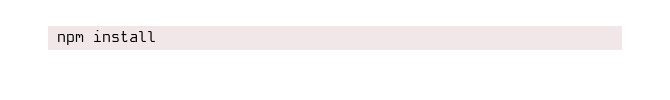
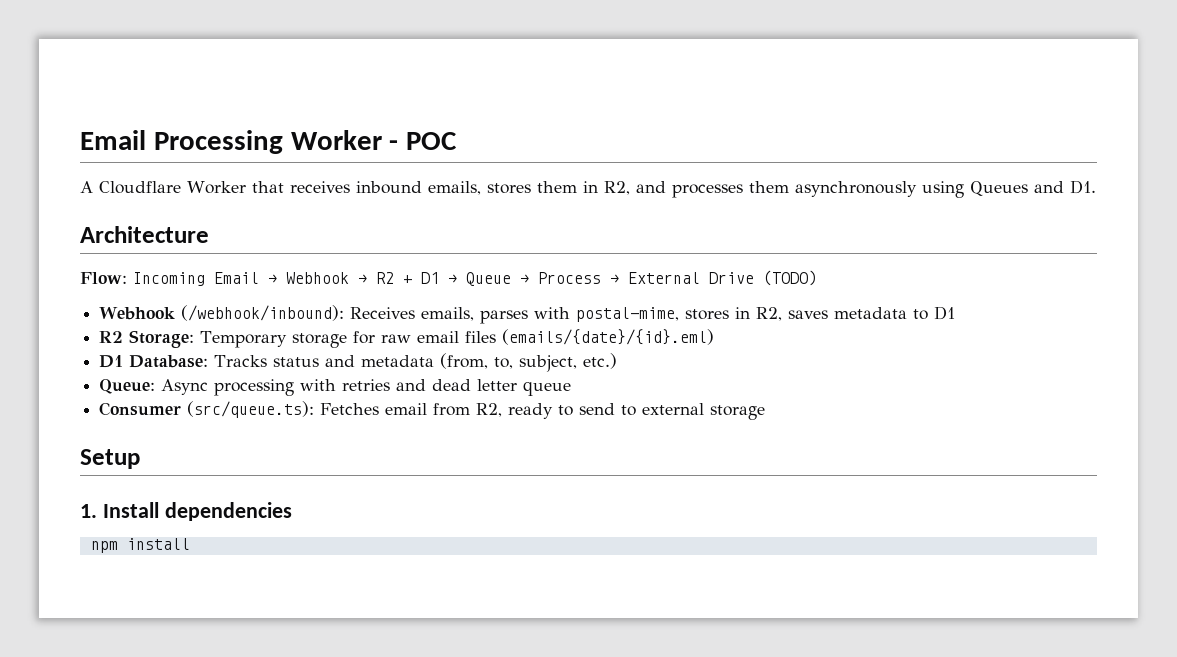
+ Email Processing Worker - POC
+ A Cloudflare Worker that receives inbound emails, stores them in R2, and processes them asynchronously using Queues and D1.
+ Architecture
+ Flow: Incoming Email → Webhook → R2 + D1 → Queue → Process → External Drive (TODO)
+ Webhook (/webhook/inbound): Receives emails, parses with postal-mime, stores in R2, saves metadata to D1
+ R2 Storage: Temporary storage for raw email files (emails/{date}/{id}.eml)
+ D1 Database: Tracks status and metadata (from, to, subject, etc.)
+ Queue: Async processing with retries and dead letter queue
+ Consumer (src/queue.ts): Fetches email from R2, ready to send to external storage
+ Setup
+ 1. Install dependencies

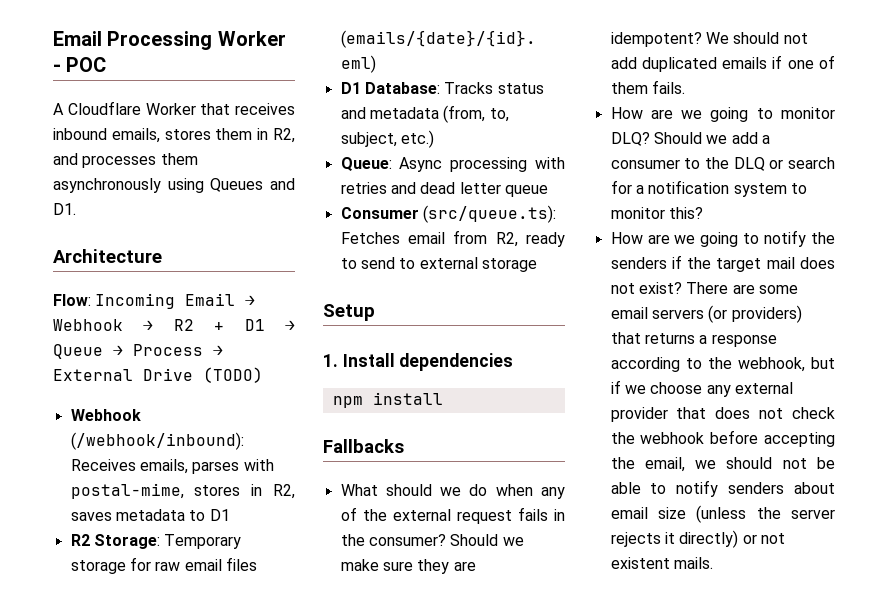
+ Fallbacks
+ What should we do when any of the external request fails in the consumer? Should we make sure they are idempotent? We should not add duplicated emails if one of them fails.
+ How are we going to monitor DLQ? Should we add a consumer to the DLQ or search for a notification system to monitor this?
+ How are we going to notify the senders if the target mail does not exist? There are some email servers (or providers) that returns a response according to the webhook, but if we choose any external provider that does not check the webhook before accepting the email, we should not be able to notify senders about email size (unless the server rejects it directly) or not existent mails.

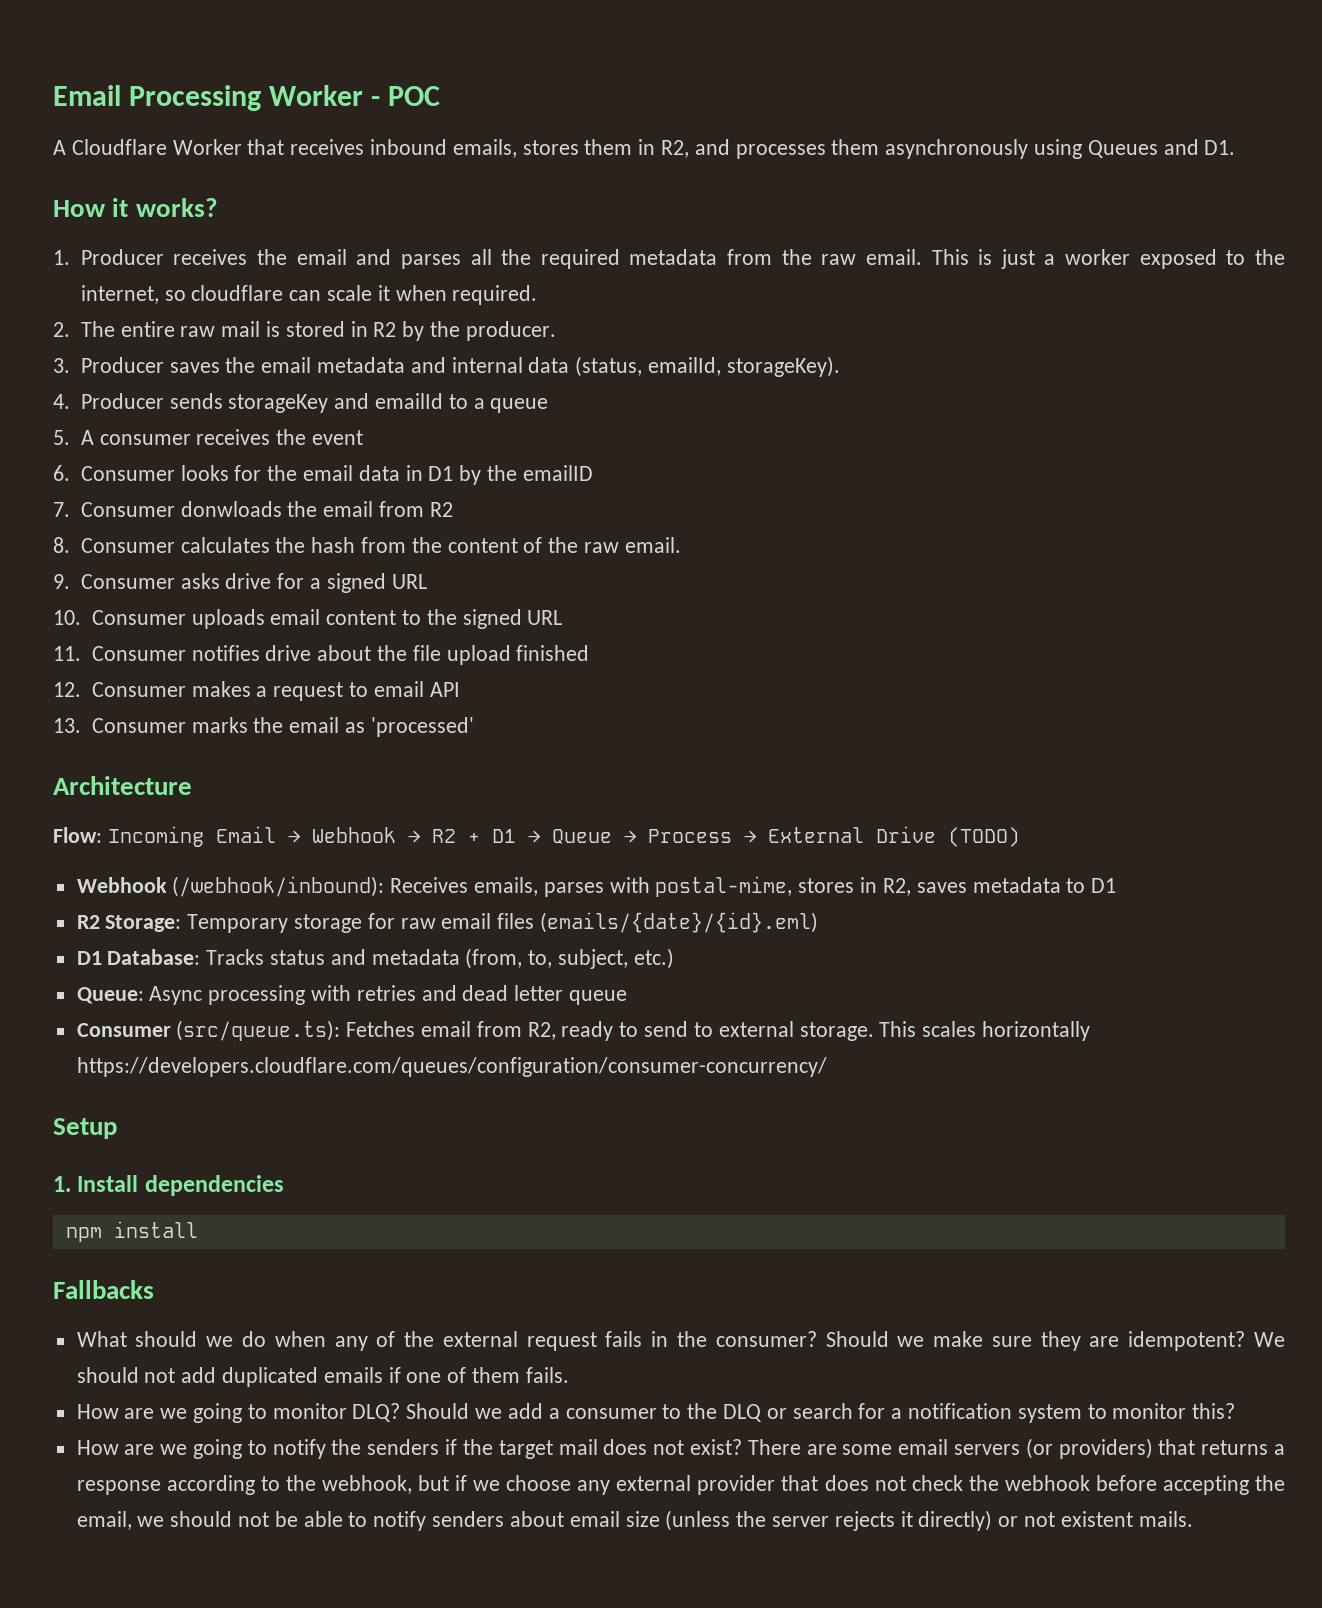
+ How it works?
+ 1. Producer receives the email and parses all the required metadata from the raw email. This is just a worker exposed to the internet, so cloudflare can scale it when required.
+ 2. The entire raw mail is stored in R2 by the producer.
+ 3. Producer saves the email metadata and internal data (status, emailId, storageKey).
+ 4. Producer sends storageKey and emailId to a queue
+ 5. A consumer receives the event
+ 6. Consumer looks for the email data in D1 by the emailID
+ 7. Consumer donwloads the email from R2
+ 8. Consumer calculates the hash from the content of the raw email.
+ 9. Consumer asks drive for a signed URL
+ 10. Consumer uploads email content to the signed URL
+ 11. Consumer notifies drive about the file upload finished
+ 12. Consumer makes a request to email API
+ 13. Consumer marks the email as 'processed'
- Consumer (src/queue.ts): Fetches email from R2, ready to send to external storage
+ Consumer (src/queue.ts): Fetches email from R2, ready to send to external storage. This scales horizontally https://developers.cloudflare.com/queues/configuration/consumer-concurrency/

